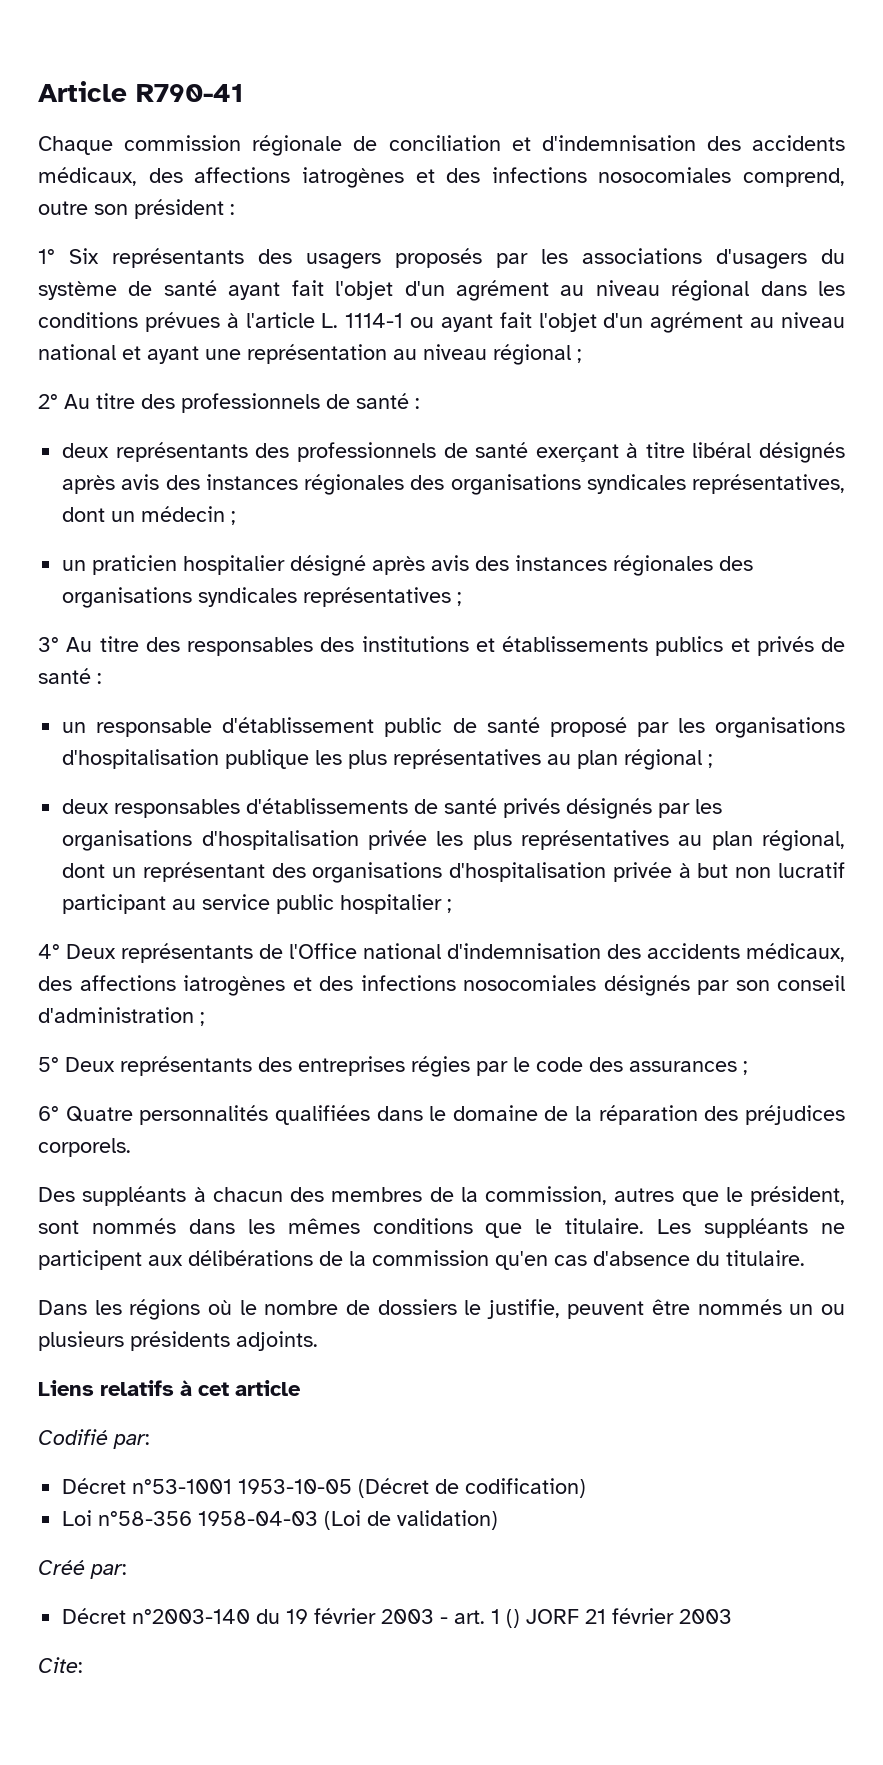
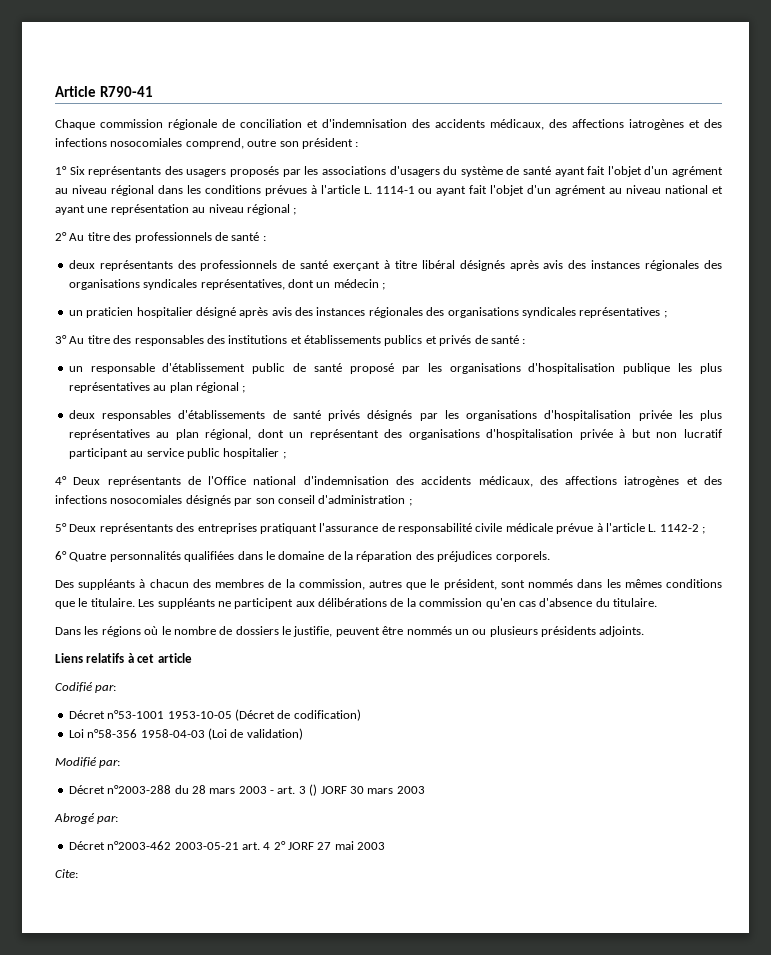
- 5° Deux représentants des entreprises régies par le code des assurances ;
+ 5° Deux représentants des entreprises pratiquant l'assurance de responsabilité civile médicale prévue à l'article L. 1142-2 ;
- Créé par:
- Décret n°2003-140 du 19 février 2003 - art. 1 () JORF 21 février 2003
+ Modifié par:
+ Décret n°2003-288 du 28 mars 2003 - art. 3 () JORF 30 mars 2003
+ Abrogé par:
+ Décret n°2003-462 2003-05-21 art. 4 2° JORF 27 mai 2003

